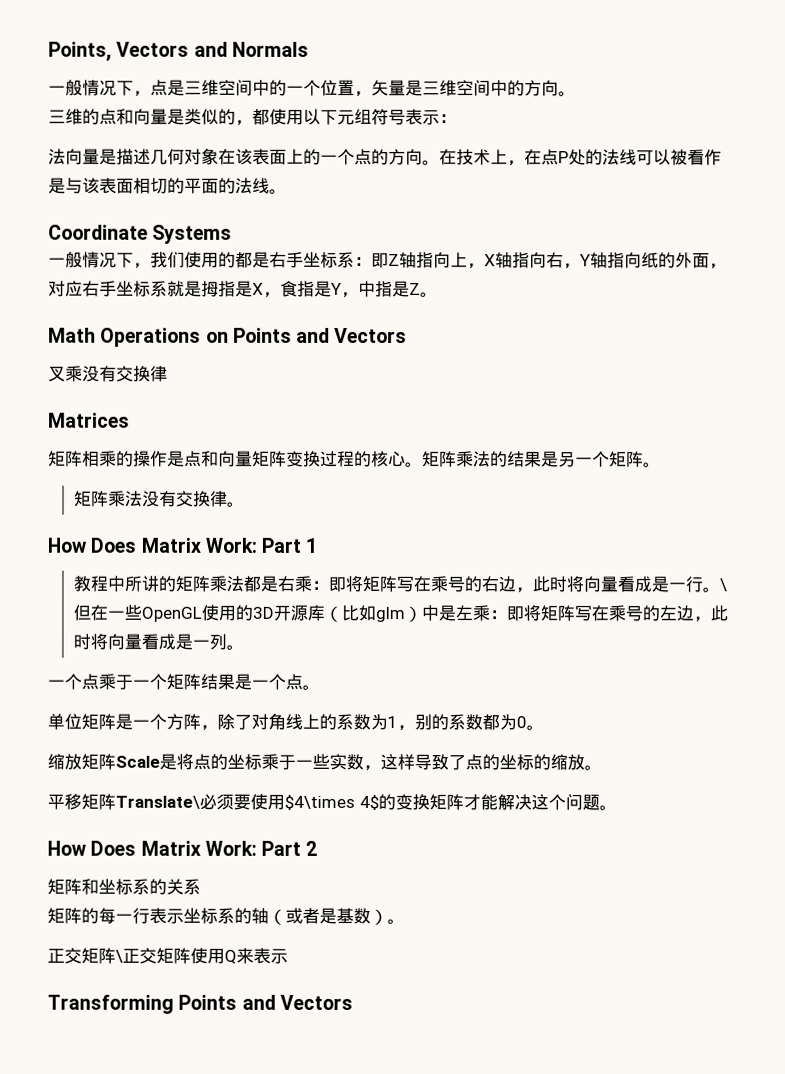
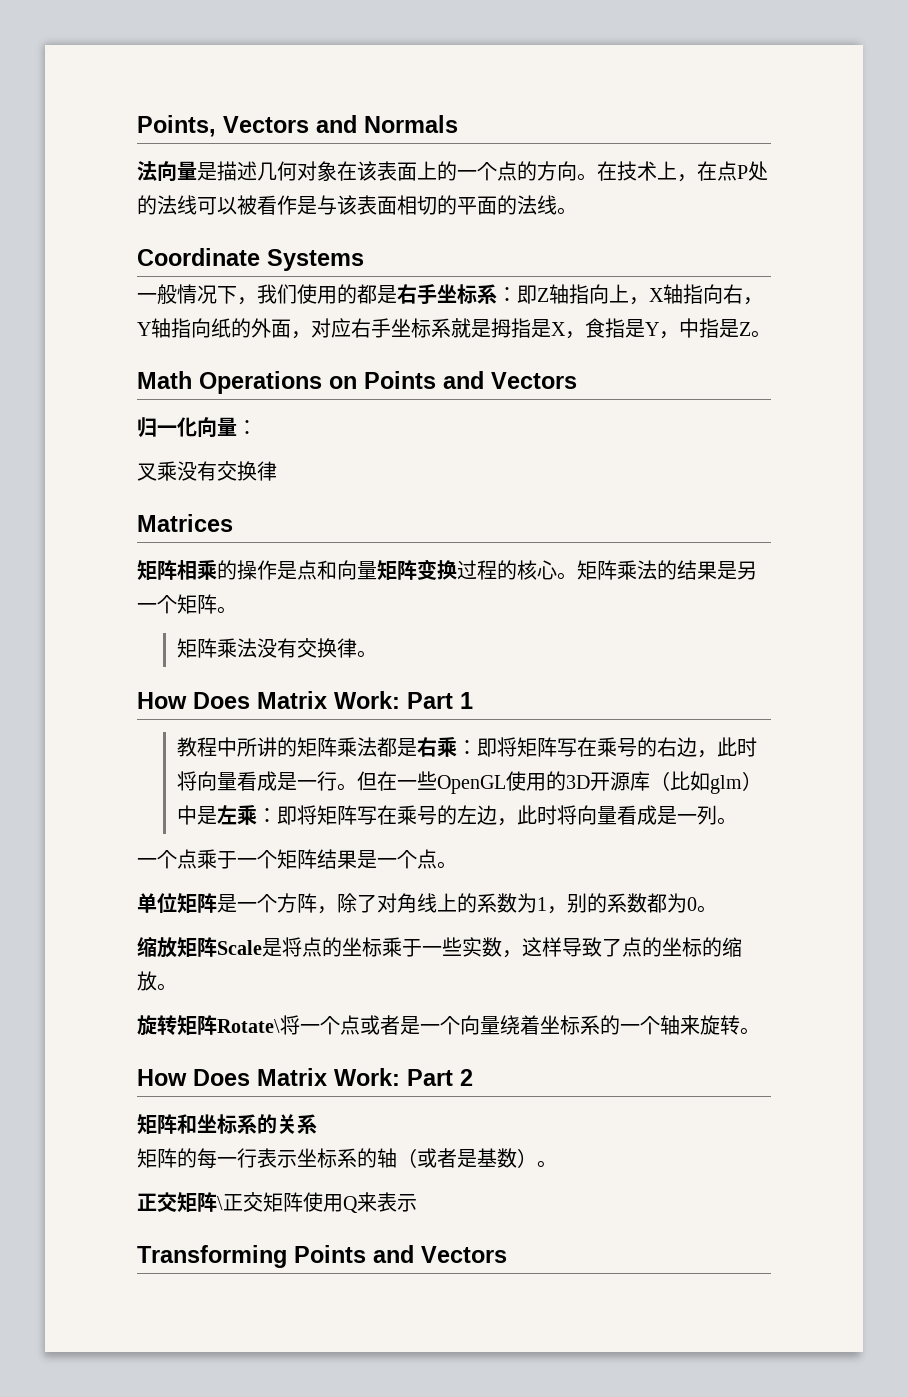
- 一般情况下，点是三维空间中的一个位置，矢量是三维空间中的方向。
- 三维的点和向量是类似的，都使用以下元组符号表示：
+ 归一化向量：
- \但在一些OpenGL使用的3D开源库（比如glm）中是左乘：即将矩阵写在乘号的左边，此时将向量看成是一列。
+ 但在一些OpenGL使用的3D开源库（比如glm）中是左乘：即将矩阵写在乘号的左边，此时将向量看成是一列。
- 平移矩阵Translate\必须要使用$4\times 4$的变换矩阵才能解决这个问题。
+ 旋转矩阵Rotate\将一个点或者是一个向量绕着坐标系的一个轴来旋转。

